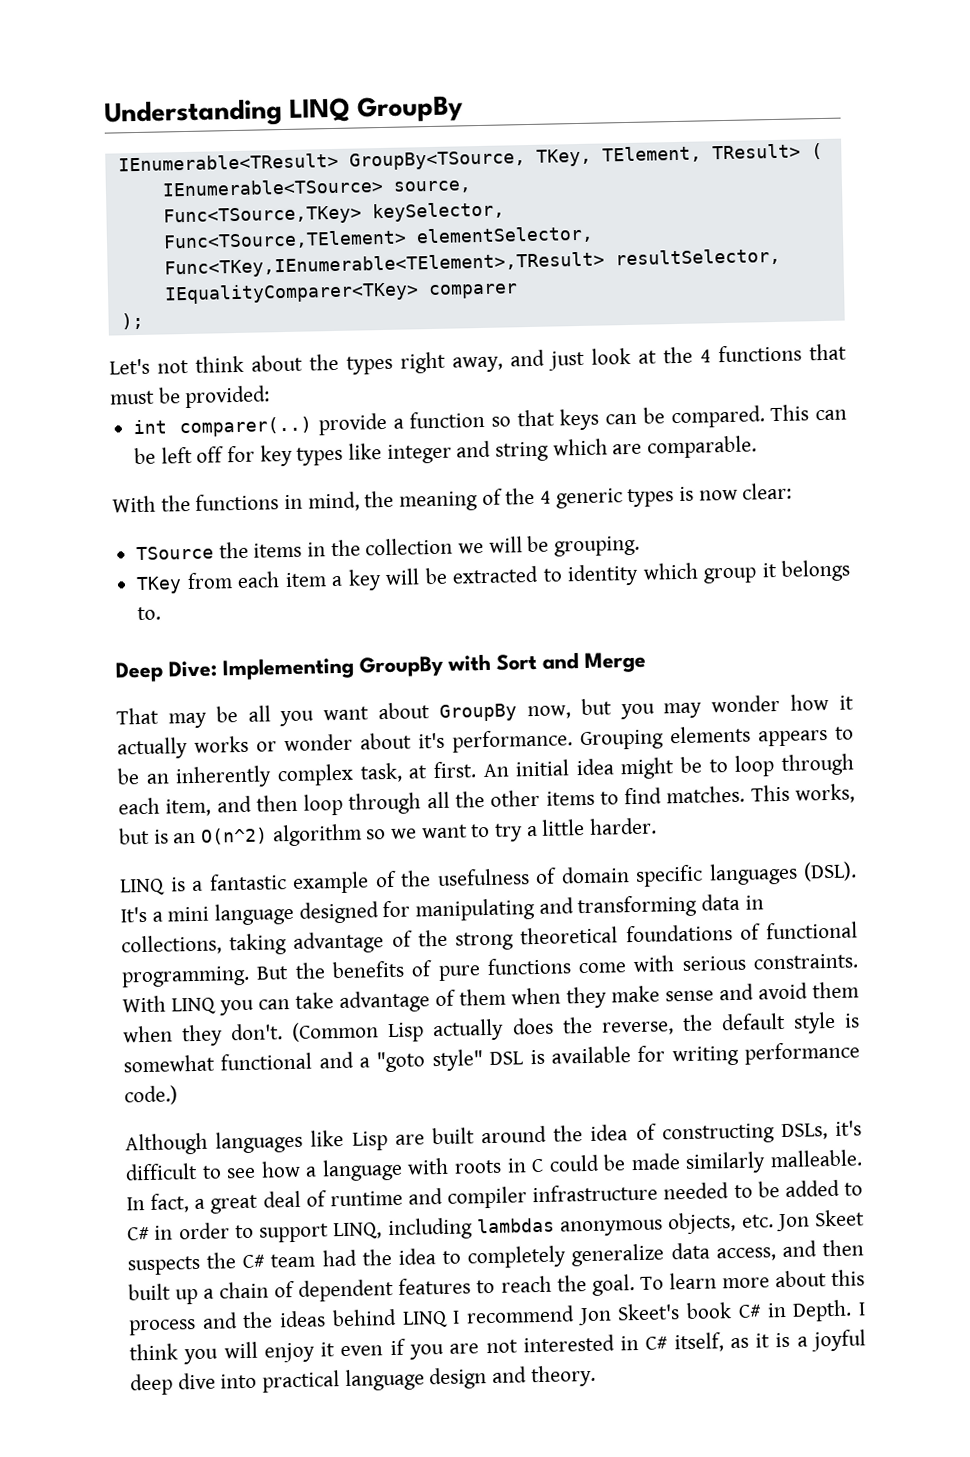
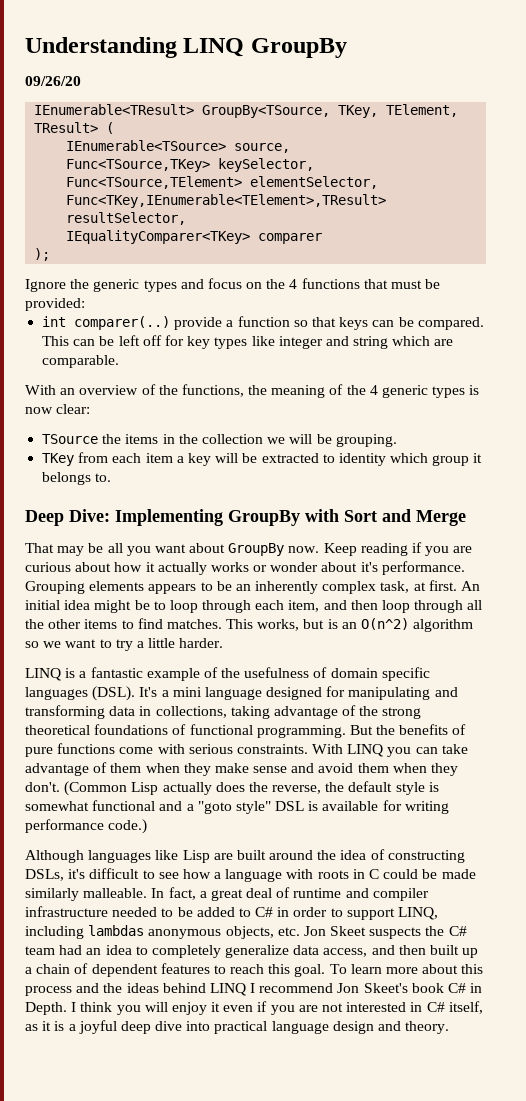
+ 09/26/20
- Let's not think about the types right away, and just look at the 4 functions that must be provided:
+ Ignore the generic types and focus on the 4 functions that must be provided:
- With the functions in mind, the meaning of the 4 generic types is now clear:
+ With an overview of the functions, the meaning of the 4 generic types is now clear:
- That may be all you want about GroupBy now, but you may wonder how it actually works or wonder about it's performance.
+ That may be all you want about GroupBy now. Keep reading if you are curious about how it actually works or wonder about it's performance.
- In fact, a great deal of runtime and compiler infrastructure needed to be added to C# in order to support LINQ, including lambdas anonymous objects, etc. Jon Skeet suspects the C# team had the idea to completely generalize data access, and then built up a chain of dependent features to reach the goal.
+ In fact, a great deal of runtime and compiler infrastructure needed to be added to C# in order to support LINQ, including lambdas anonymous objects, etc. Jon Skeet suspects the C# team had an idea to completely generalize data access, and then built up a chain of dependent features to reach this goal.

